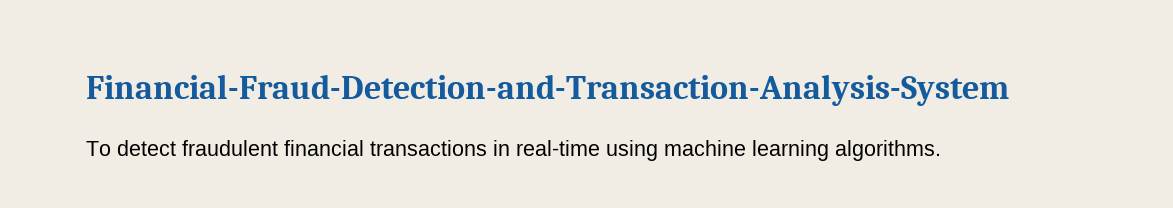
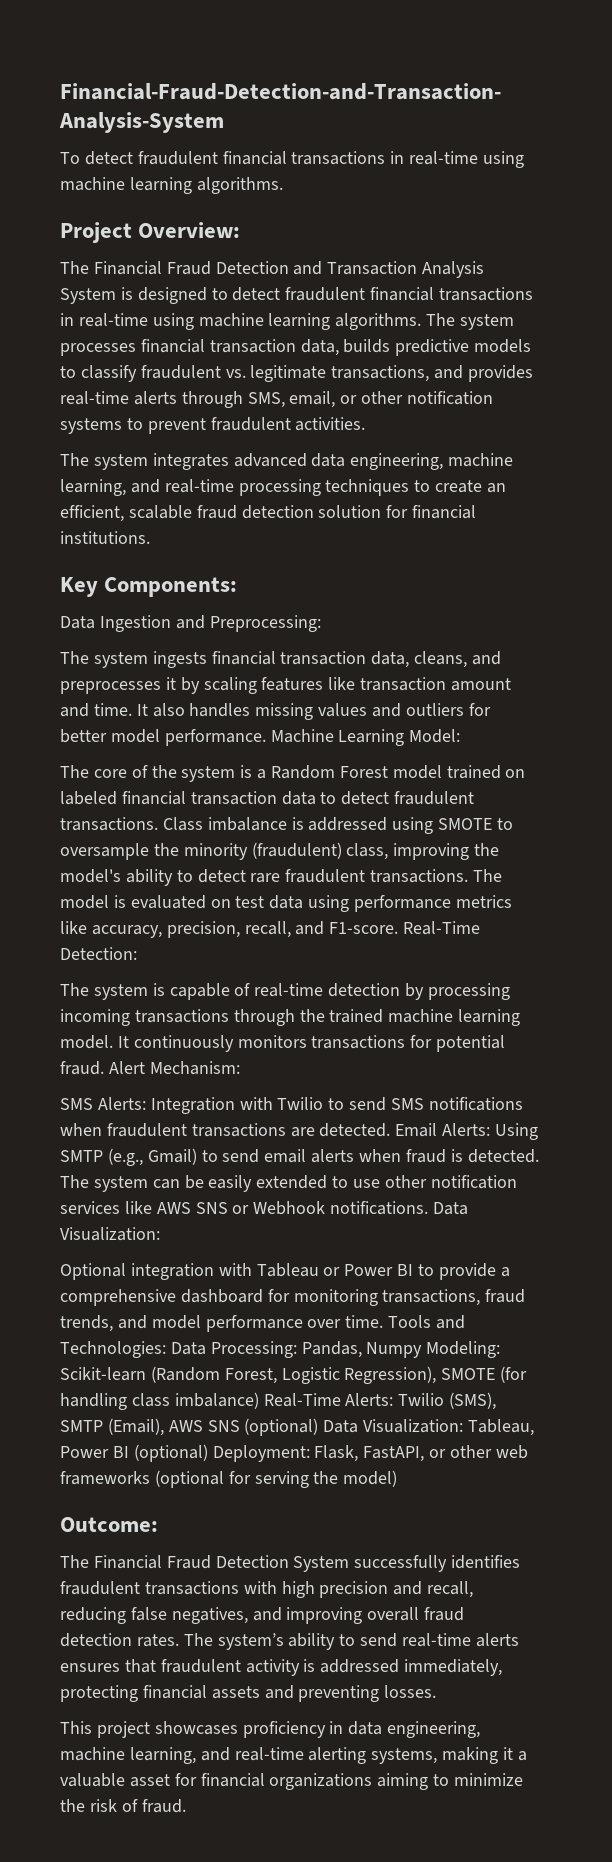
+ Project Overview:
+ The Financial Fraud Detection and Transaction Analysis System is designed to detect fraudulent financial transactions in real-time using machine learning algorithms. The system processes financial transaction data, builds predictive models to classify fraudulent vs. legitimate transactions, and provides real-time alerts through SMS, email, or other notification systems to prevent fraudulent activities.
+ The system integrates advanced data engineering, machine learning, and real-time processing techniques to create an efficient, scalable fraud detection solution for financial institutions.
+ Key Components:
+ Data Ingestion and Preprocessing:
+ The system ingests financial transaction data, cleans, and preprocesses it by scaling features like transaction amount and time. It also handles missing values and outliers for better model performance. Machine Learning Model:
+ The core of the system is a Random Forest model trained on labeled financial transaction data to detect fraudulent transactions. Class imbalance is addressed using SMOTE to oversample the minority (fraudulent) class, improving the model's ability to detect rare fraudulent transactions. The model is evaluated on test data using performance metrics like accuracy, precision, recall, and F1-score. Real-Time Detection:
+ The system is capable of real-time detection by processing incoming transactions through the trained machine learning model. It continuously monitors transactions for potential fraud. Alert Mechanism:
+ SMS Alerts: Integration with Twilio to send SMS notifications when fraudulent transactions are detected. Email Alerts: Using SMTP (e.g., Gmail) to send email alerts when fraud is detected. The system can be easily extended to use other notification services like AWS SNS or Webhook notifications. Data Visualization:
+ Optional integration with Tableau or Power BI to provide a comprehensive dashboard for monitoring transactions, fraud trends, and model performance over time. Tools and Technologies: Data Processing: Pandas, Numpy Modeling: Scikit-learn (Random Forest, Logistic Regression), SMOTE (for handling class imbalance) Real-Time Alerts: Twilio (SMS), SMTP (Email), AWS SNS (optional) Data Visualization: Tableau, Power BI (optional) Deployment: Flask, FastAPI, or other web frameworks (optional for serving the model)
+ Outcome:
+ The Financial Fraud Detection System successfully identifies fraudulent transactions with high precision and recall, reducing false negatives, and improving overall fraud detection rates. The system’s ability to send real-time alerts ensures that fraudulent activity is addressed immediately, protecting financial assets and preventing losses.
+ This project showcases proficiency in data engineering, machine learning, and real-time alerting systems, making it a valuable asset for financial organizations aiming to minimize the risk of fraud.

